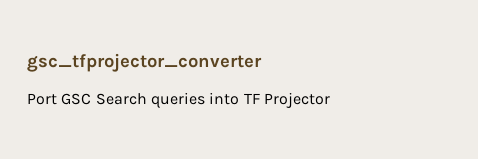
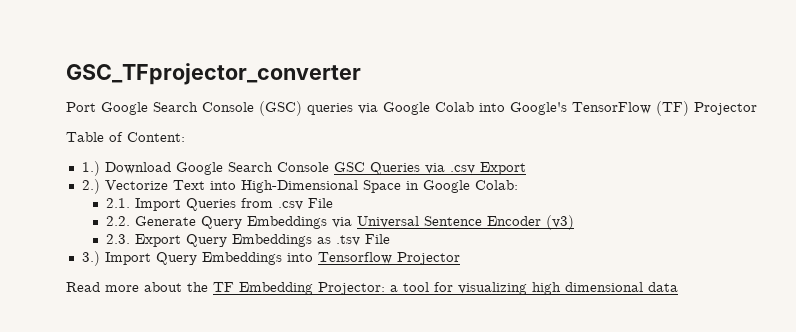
- gsc_tfprojector_converter
+ GSC_TFprojector_converter
- Port GSC Search queries into TF Projector
+ Port Google Search Console (GSC) queries via Google Colab into Google's TensorFlow (TF) Projector
+ Table of Content:
+ 1.) Download Google Search Console GSC Queries via .csv Export
+ 2.) Vectorize Text into High-Dimensional Space in Google Colab:
+ 2.1. Import Queries from .csv File
+ 2.2. Generate Query Embeddings via Universal Sentence Encoder (v3)
+ 2.3. Export Query Embeddings as .tsv File
+ 3.) Import Query Embeddings into Tensorflow Projector
+ Read more about the TF Embedding Projector: a tool for visualizing high dimensional data

